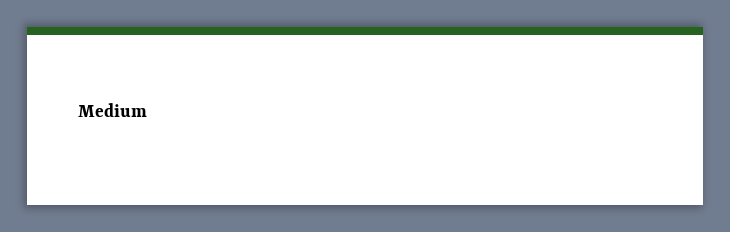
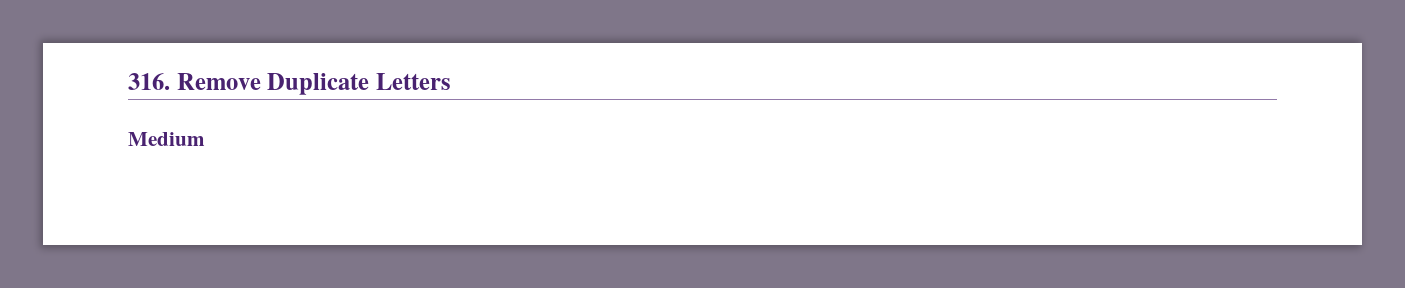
+ 316. Remove Duplicate Letters

